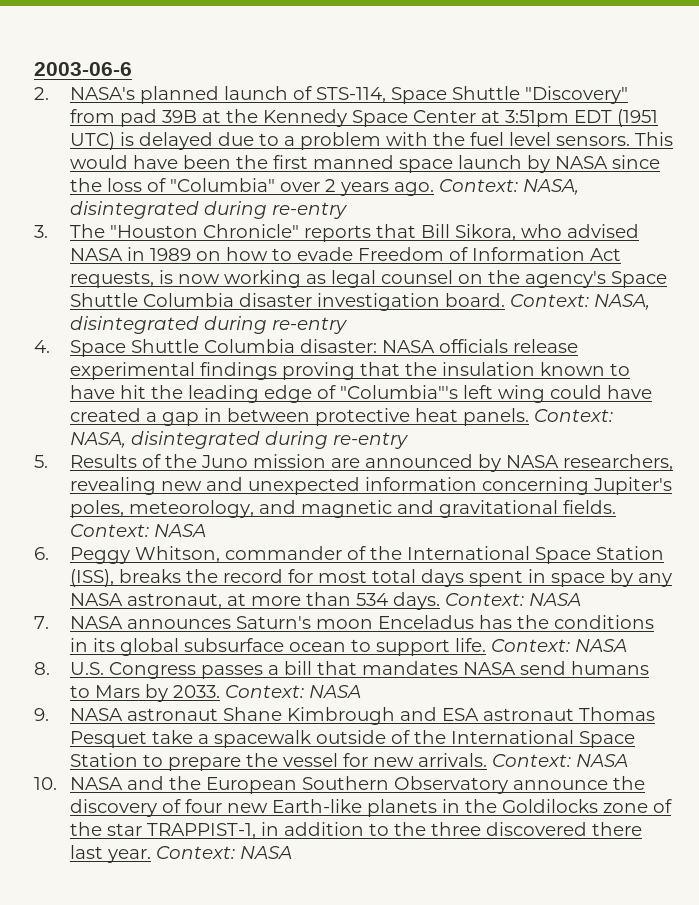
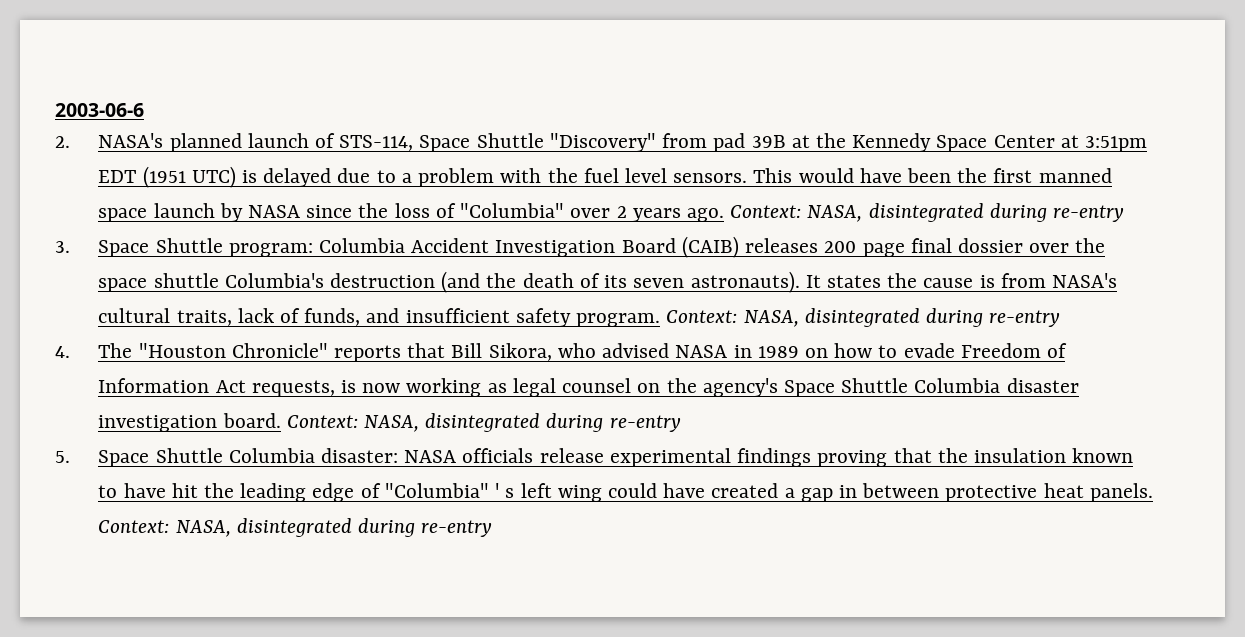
- 3. The "Houston Chronicle" reports that Bill Sikora, who advised NASA in 1989 on how to evade Freedom of Information Act requests, is now working as legal counsel on the agency's Space Shuttle Columbia disaster investigation board.
+ 3. Space Shuttle program: Columbia Accident Investigation Board (CAIB) releases 200 page final dossier over the space shuttle Columbia's destruction (and the death of its seven astronauts). It states the cause is from NASA's cultural traits, lack of funds, and insufficient safety program. Context: NASA, disintegrated during re-entry
+ 4. The "Houston Chronicle" reports that Bill Sikora, who advised NASA in 1989 on how to evade Freedom of Information Act requests, is now working as legal counsel on the agency's Space Shuttle Columbia disaster investigation board.
- 4. Space Shuttle Columbia disaster: NASA officials release experimental findings proving that the insulation known to have hit the leading edge of "Columbia"'s left wing could have created a gap in between protective heat panels.
+ 5. Space Shuttle Columbia disaster: NASA officials release experimental findings proving that the insulation known to have hit the leading edge of "Columbia" ' s left wing could have created a gap in between protective heat panels.
- 5. Results of the Juno mission are announced by NASA researchers, revealing new and unexpected information concerning Jupiter's poles, meteorology, and magnetic and gravitational fields. Context: NASA
- 6. Peggy Whitson, commander of the International Space Station (ISS), breaks the record for most total days spent in space by any NASA astronaut, at more than 534 days. Context: NASA
- 7. NASA announces Saturn's moon Enceladus has the conditions in its global subsurface ocean to support life. Context: NASA
- 8. U.S. Congress passes a bill that mandates NASA send humans to Mars by 2033. Context: NASA
- 9. NASA astronaut Shane Kimbrough and ESA astronaut Thomas Pesquet take a spacewalk outside of the International Space Station to prepare the vessel for new arrivals. Context: NASA
- 10. NASA and the European Southern Observatory announce the discovery of four new Earth-like planets in the Goldilocks zone of the star TRAPPIST-1, in addition to the three discovered there last year. Context: NASA

